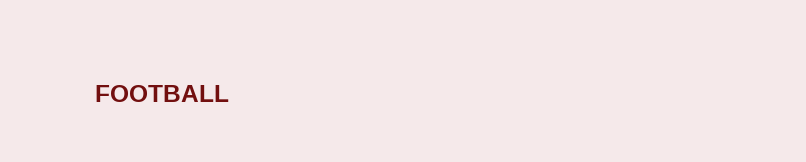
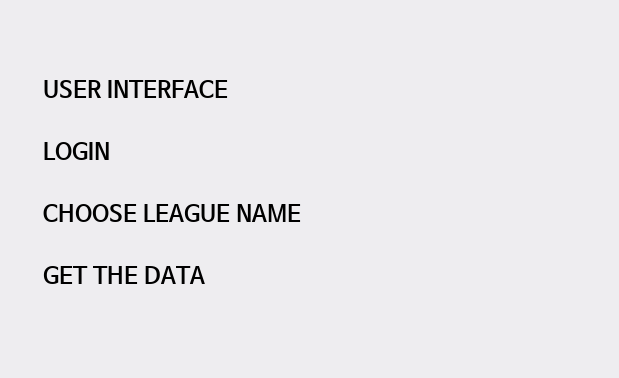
- FOOTBALL
+ USER INTERFACE
+ LOGIN
+ CHOOSE LEAGUE NAME
+ GET THE DATA

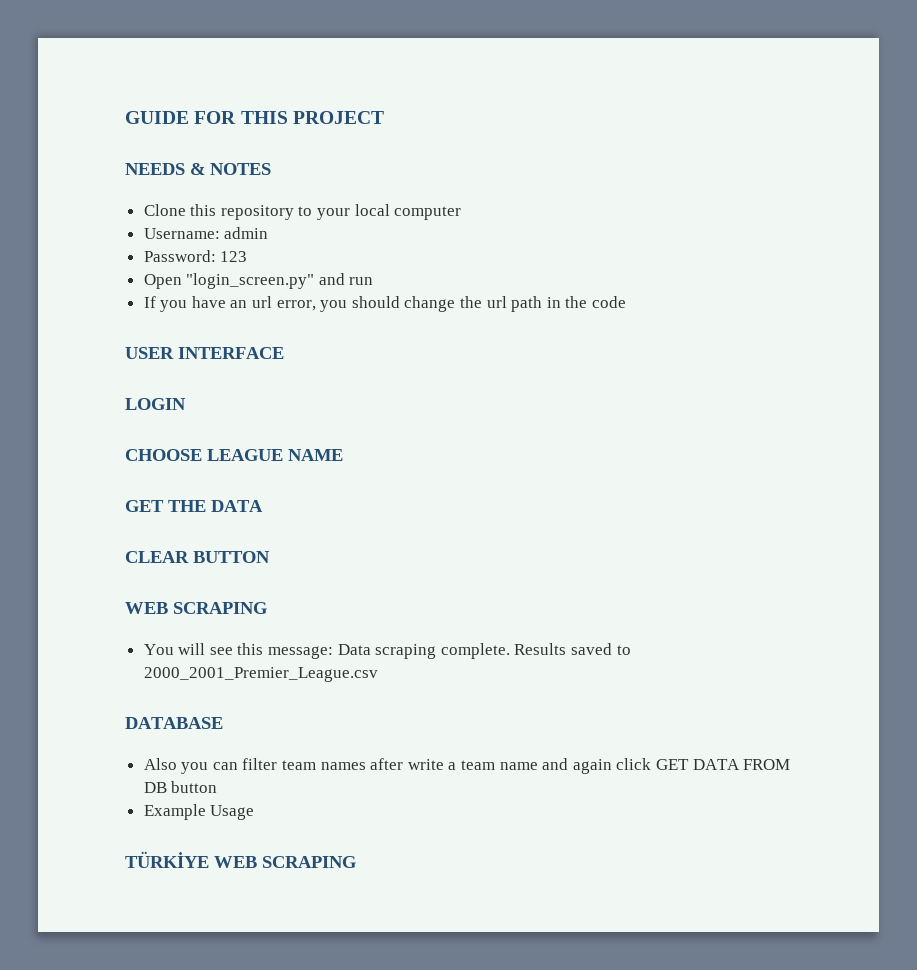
+ GUIDE FOR THIS PROJECT
+ NEEDS & NOTES
+ Clone this repository to your local computer
+ Username: admin
+ Password: 123
+ Open "login_screen.py" and run
+ If you have an url error, you should change the url path in the code
+ CLEAR BUTTON
+ WEB SCRAPING
+ You will see this message: Data scraping complete. Results saved to 2000_2001_Premier_League.csv
+ DATABASE
+ Also you can filter team names after write a team name and again click GET DATA FROM DB button
+ Example Usage
+ TÜRKİYE WEB SCRAPING

